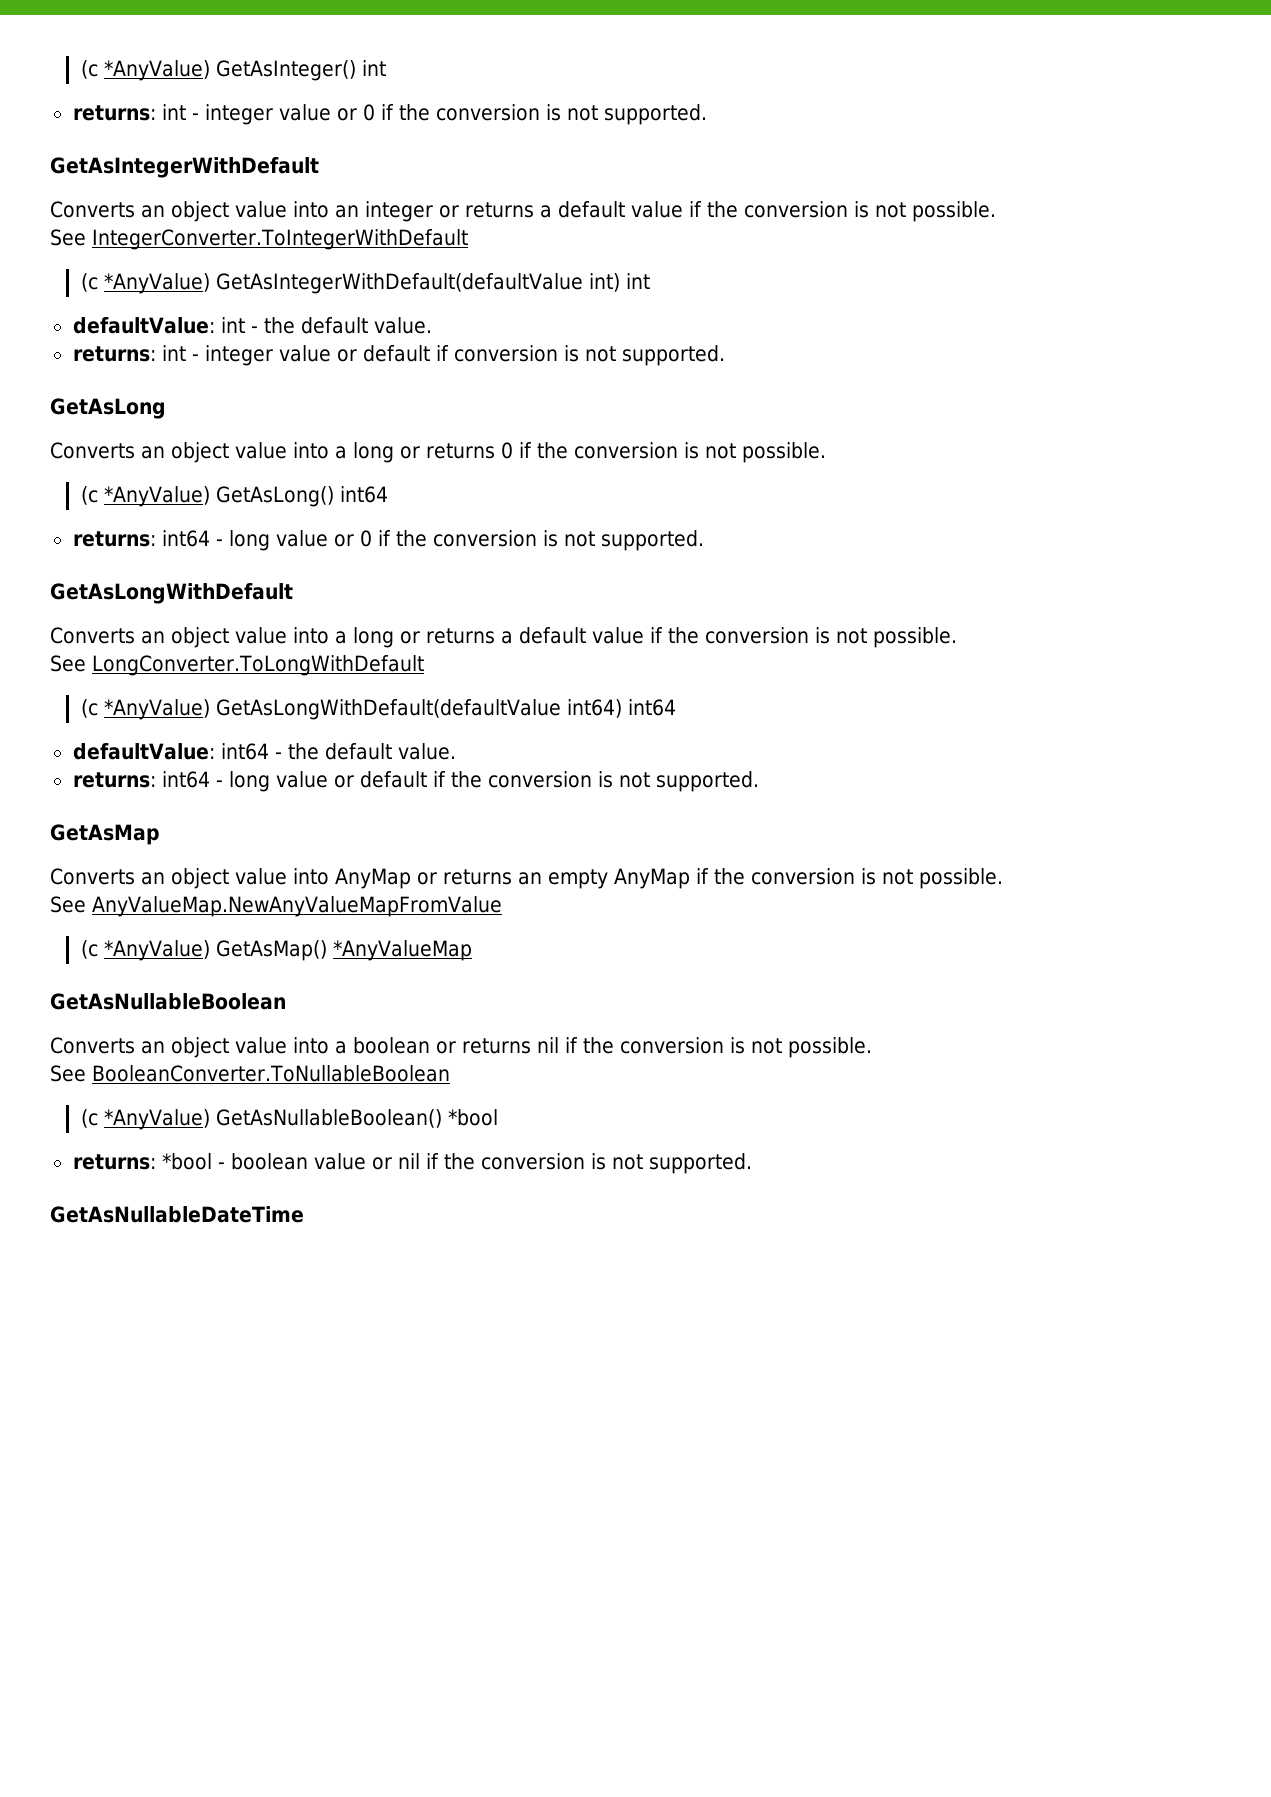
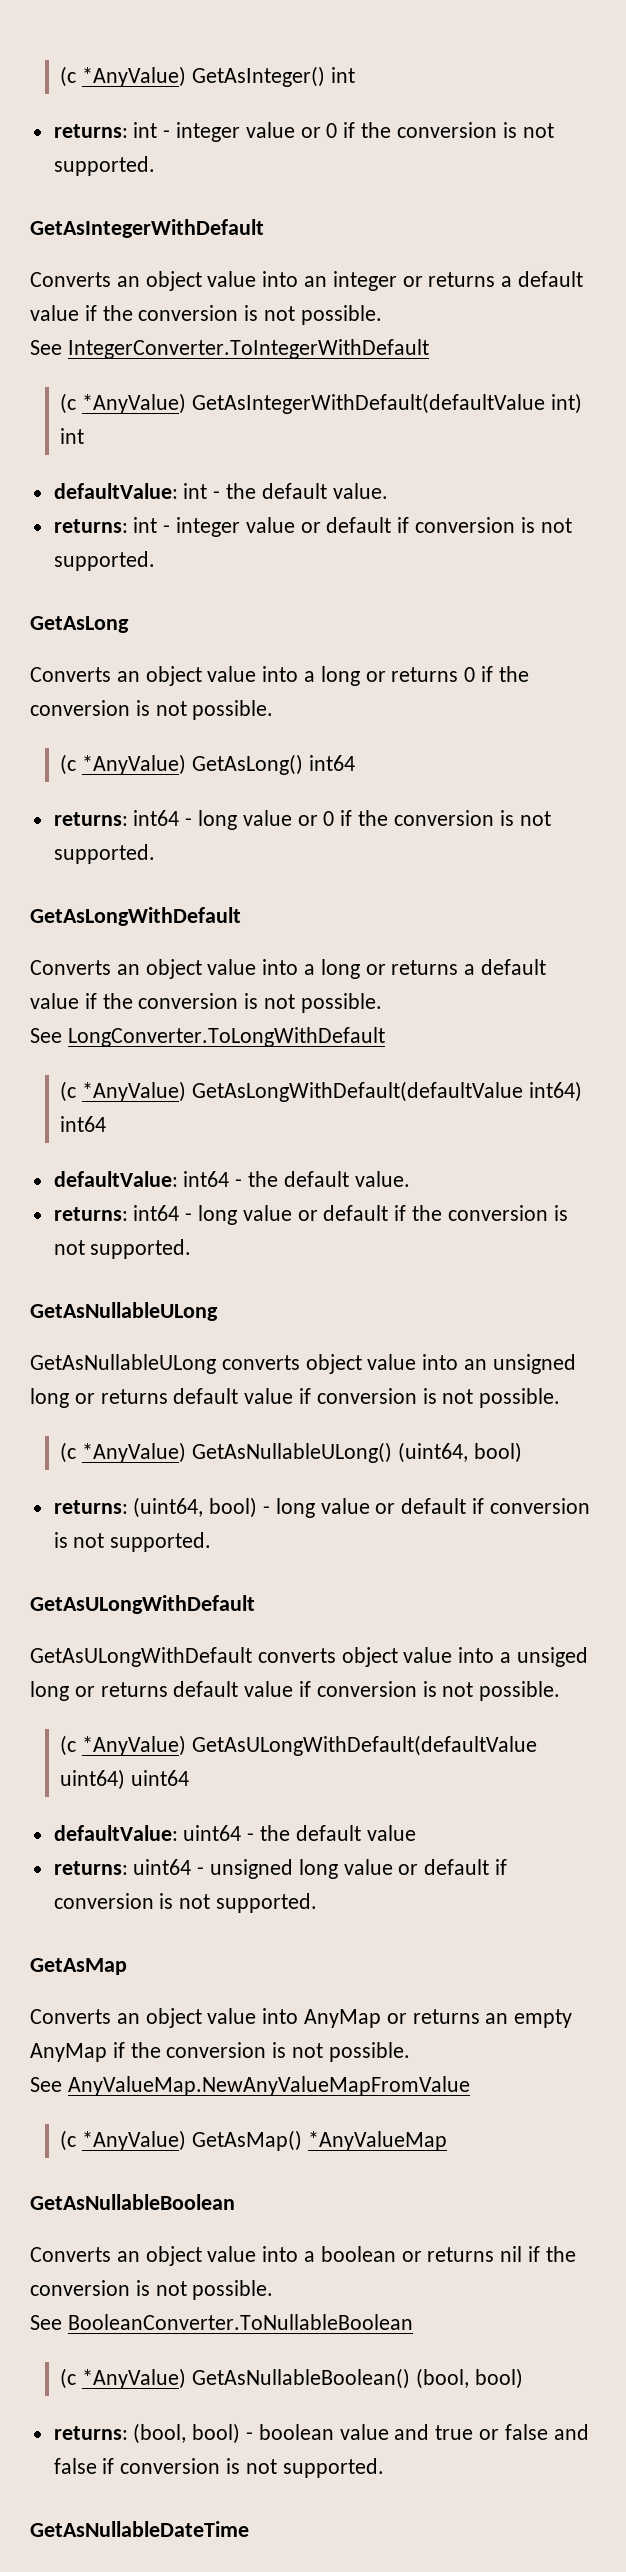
  returns: int64 - long value or default if the conversion is not supported.
+ GetAsNullableULong
+ GetAsNullableULong converts object value into an unsigned long or returns default value if conversion is not possible.
+ (c *AnyValue) GetAsNullableULong() (uint64, bool)
+ returns: (uint64, bool) - long value or default if conversion is not supported.
+ GetAsULongWithDefault
+ GetAsULongWithDefault converts object value into a unsiged long or returns default value if conversion is not possible.
+ (c *AnyValue) GetAsULongWithDefault(defaultValue uint64) uint64
+ defaultValue: uint64 - the default value
+ returns: uint64 - unsigned long value or default if conversion is not supported.
- (c *AnyValue) GetAsNullableBoolean() *bool
- returns: *bool - boolean value or nil if the conversion is not supported.
+ (c *AnyValue) GetAsNullableBoolean() (bool, bool)
+ returns: (bool, bool) - boolean value and true or false and false if conversion is not supported.

